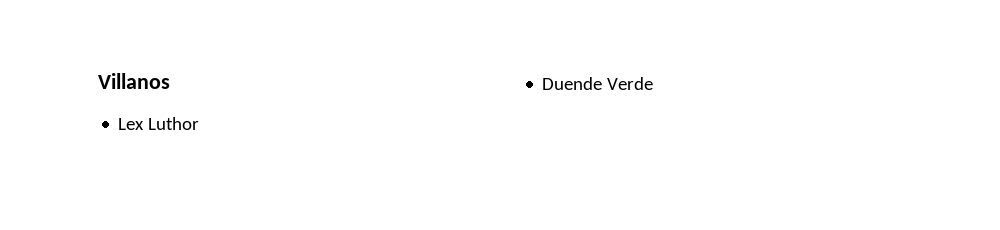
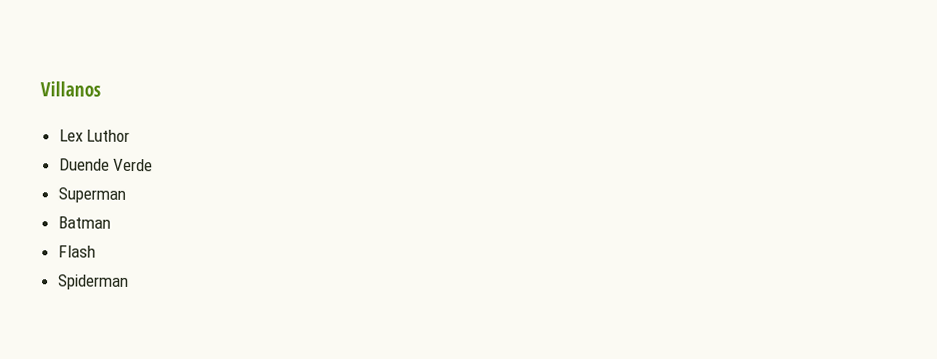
+ Superman
+ Batman
+ Flash
+ Spiderman

